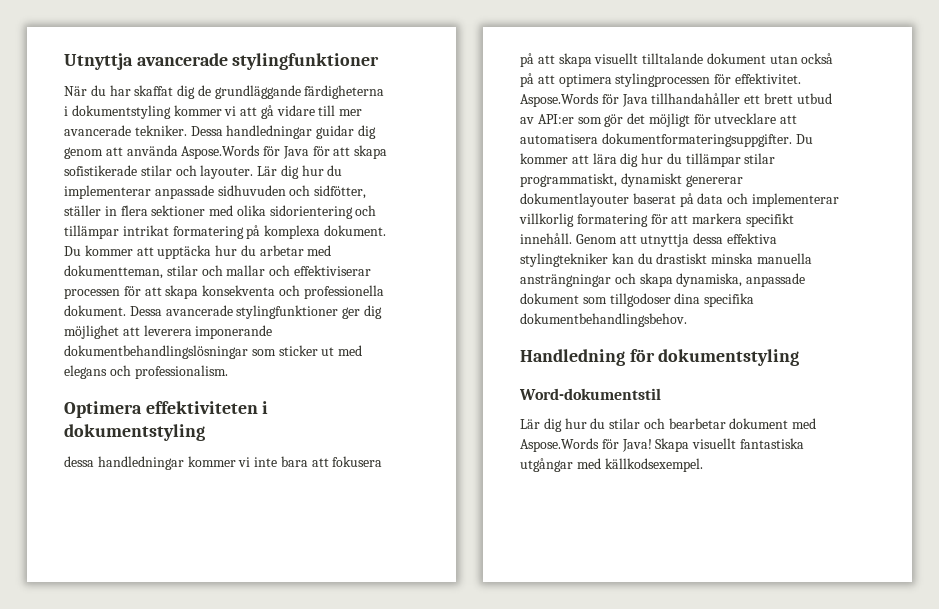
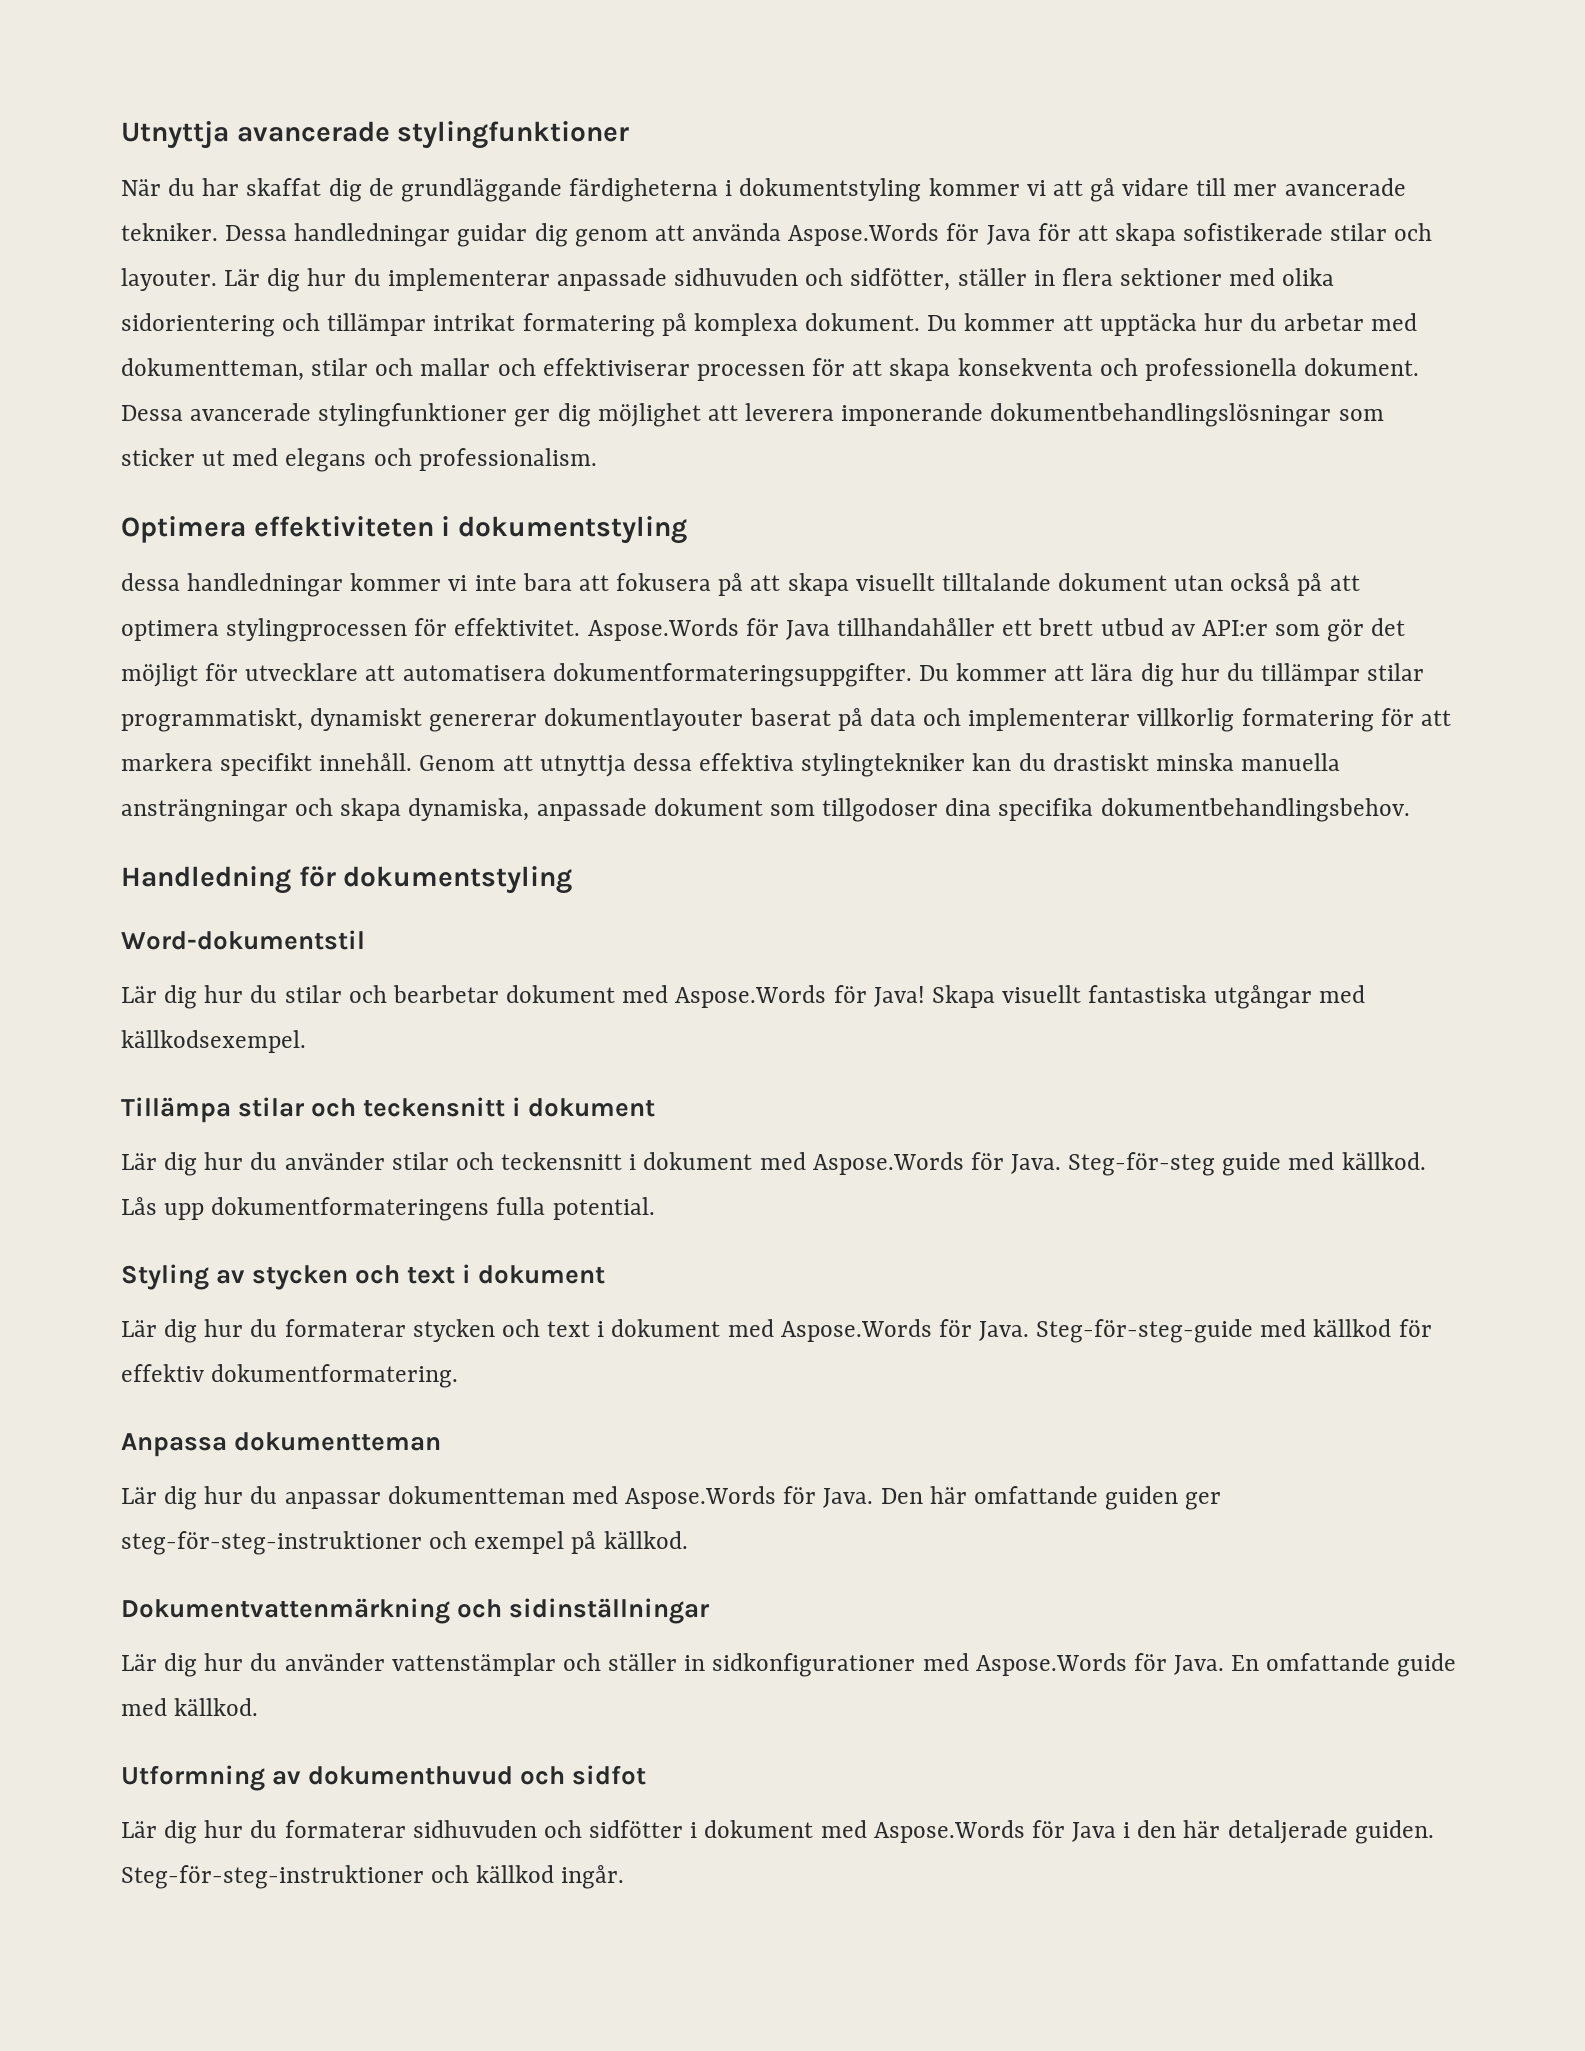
+ Tillämpa stilar och teckensnitt i dokument
+ Lär dig hur du använder stilar och teckensnitt i dokument med Aspose.Words för Java. Steg-för-steg guide med källkod. Lås upp dokumentformateringens fulla potential.
+ Styling av stycken och text i dokument
+ Lär dig hur du formaterar stycken och text i dokument med Aspose.Words för Java. Steg-för-steg-guide med källkod för effektiv dokumentformatering.
+ Anpassa dokumentteman
+ Lär dig hur du anpassar dokumentteman med Aspose.Words för Java. Den här omfattande guiden ger steg-för-steg-instruktioner och exempel på källkod.
+ Dokumentvattenmärkning och sidinställningar
+ Lär dig hur du använder vattenstämplar och ställer in sidkonfigurationer med Aspose.Words för Java. En omfattande guide med källkod.
+ Utformning av dokumenthuvud och sidfot
+ Lär dig hur du formaterar sidhuvuden och sidfötter i dokument med Aspose.Words för Java i den här detaljerade guiden. Steg-för-steg-instruktioner och källkod ingår.

